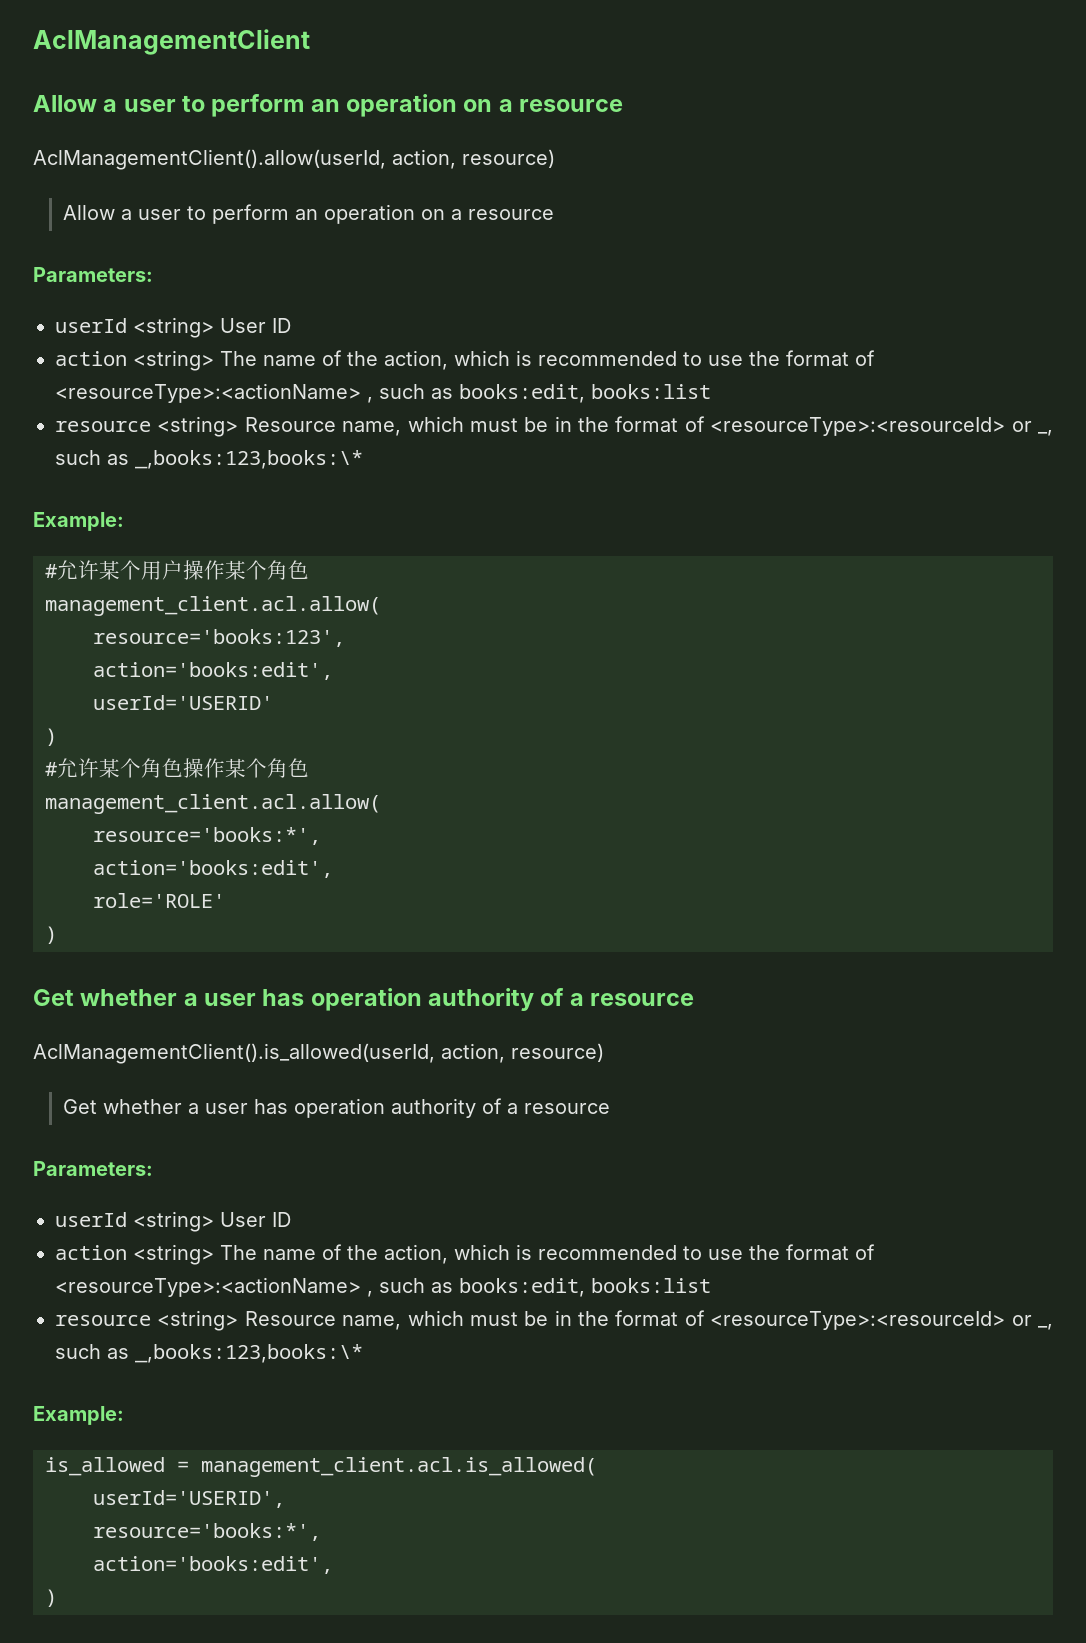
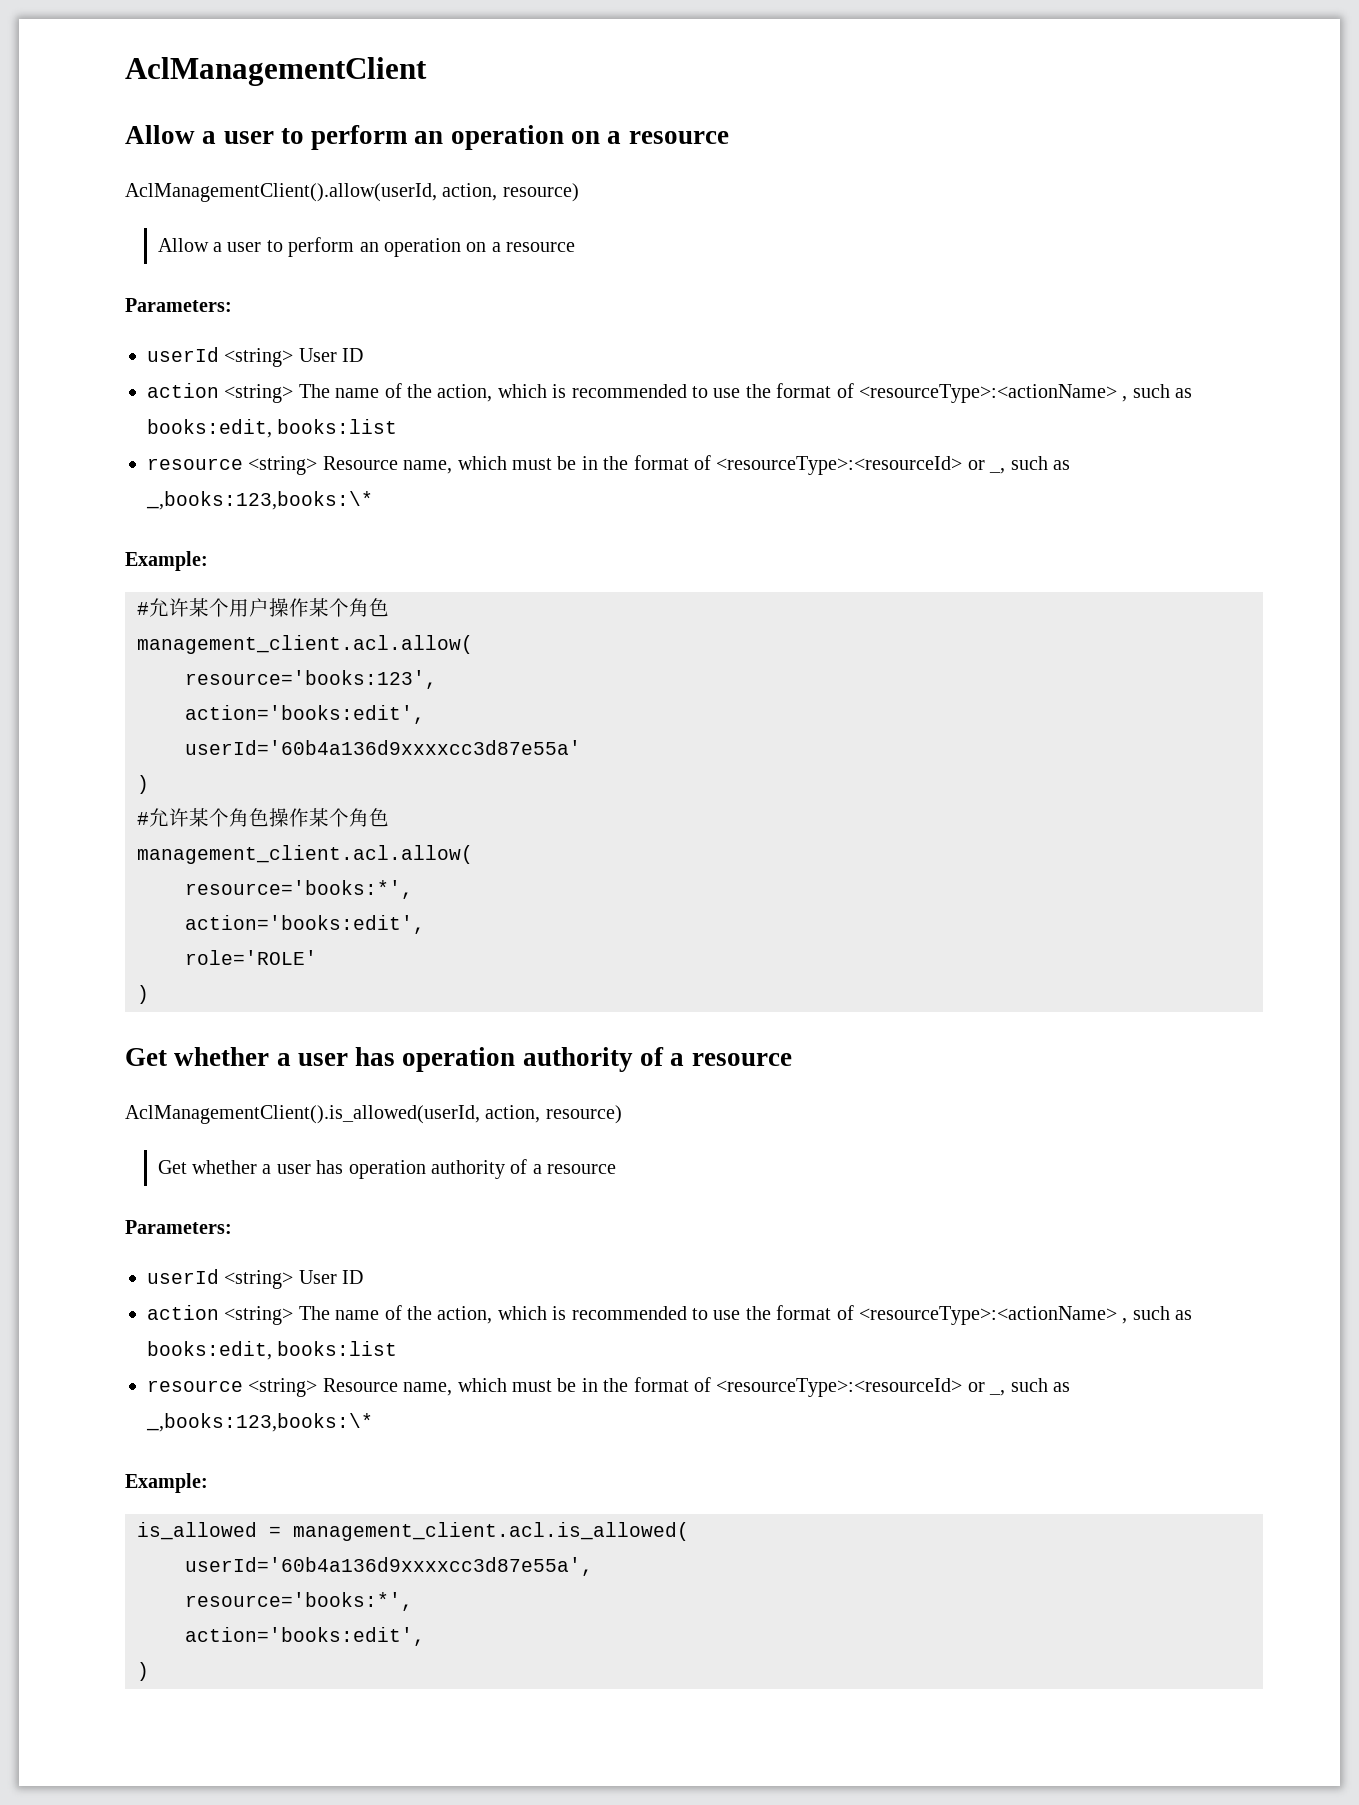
- userId='USERID'
+ userId='60b4a136d9xxxxcc3d87e55a'
- userId='USERID',
+ userId='60b4a136d9xxxxcc3d87e55a',

